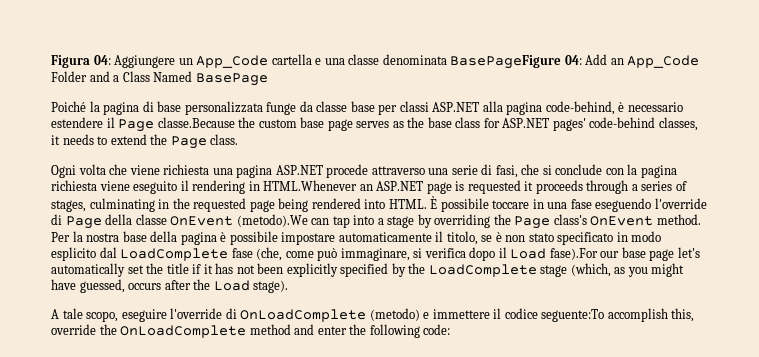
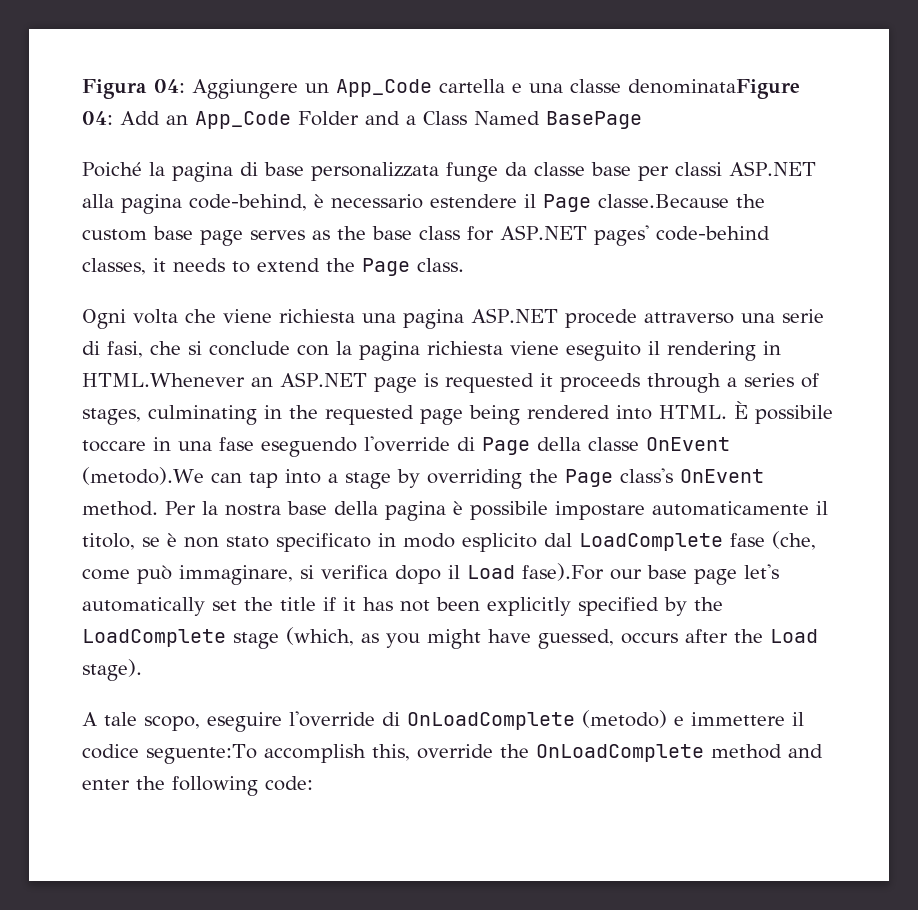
- Figura 04: Aggiungere un App_Code cartella e una classe denominata BasePageFigure 04: Add an App_Code Folder and a Class Named BasePage
+ Figura 04: Aggiungere un App_Code cartella e una classe denominataFigure 04: Add an App_Code Folder and a Class Named BasePage

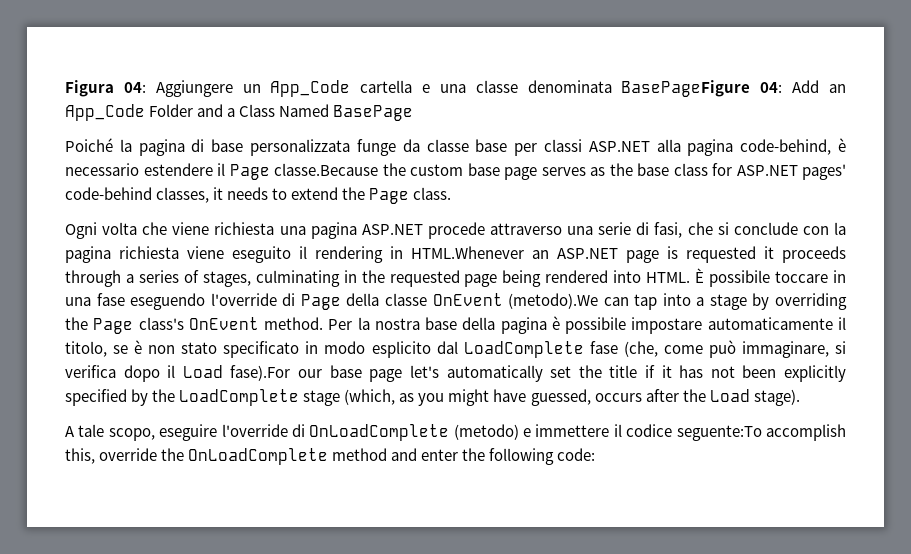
- Figura 04: Aggiungere un App_Code cartella e una classe denominataFigure 04: Add an App_Code Folder and a Class Named BasePage
+ Figura 04: Aggiungere un App_Code cartella e una classe denominata BasePageFigure 04: Add an App_Code Folder and a Class Named BasePage

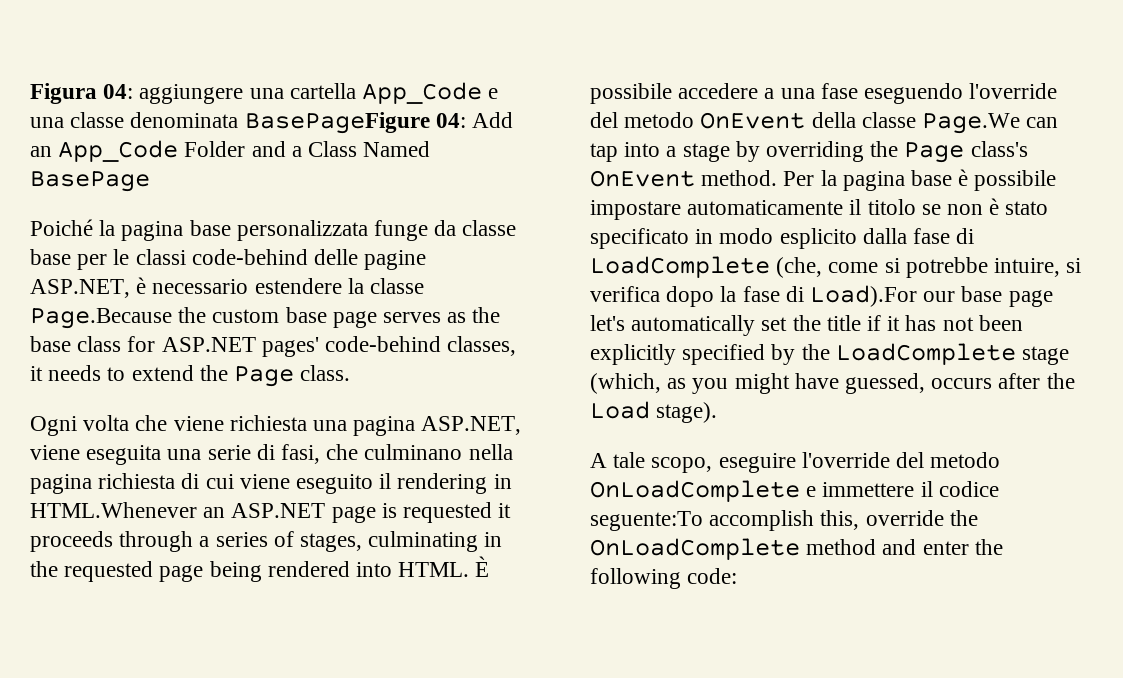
- Figura 04: Aggiungere un App_Code cartella e una classe denominata BasePageFigure 04: Add an App_Code Folder and a Class Named BasePage
+ Figura 04: aggiungere una cartella App_Code e una classe denominata BasePageFigure 04: Add an App_Code Folder and a Class Named BasePage
- Poiché la pagina di base personalizzata funge da classe base per classi ASP.NET alla pagina code-behind, è necessario estendere il Page classe.Because the custom base page serves as the base class for ASP.NET pages' code-behind classes, it needs to extend the Page class.
+ Poiché la pagina base personalizzata funge da classe base per le classi code-behind delle pagine ASP.NET, è necessario estendere la classe Page.Because the custom base page serves as the base class for ASP.NET pages' code-behind classes, it needs to extend the Page class.
- Ogni volta che viene richiesta una pagina ASP.NET procede attraverso una serie di fasi, che si conclude con la pagina richiesta viene eseguito il rendering in HTML.Whenever an ASP.NET page is requested it proceeds through a series of stages, culminating in the requested page being rendered into HTML.
+ Ogni volta che viene richiesta una pagina ASP.NET, viene eseguita una serie di fasi, che culminano nella pagina richiesta di cui viene eseguito il rendering in HTML.Whenever an ASP.NET page is requested it proceeds through a series of stages, culminating in the requested page being rendered into HTML.
- È possibile toccare in una fase eseguendo l'override di Page della classe OnEvent (metodo).We can tap into a stage by overriding the Page class's OnEvent method.
+ È possibile accedere a una fase eseguendo l'override del metodo OnEvent della classe Page.We can tap into a stage by overriding the Page class's OnEvent method.
- Per la nostra base della pagina è possibile impostare automaticamente il titolo, se è non stato specificato in modo esplicito dal LoadComplete fase (che, come può immaginare, si verifica dopo il Load fase).For our base page let's automatically set the title if it has not been explicitly specified by the LoadComplete stage (which, as you might have guessed, occurs after the Load stage).
+ Per la pagina base è possibile impostare automaticamente il titolo se non è stato specificato in modo esplicito dalla fase di LoadComplete (che, come si potrebbe intuire, si verifica dopo la fase di Load).For our base page let's automatically set the title if it has not been explicitly specified by the LoadComplete stage (which, as you might have guessed, occurs after the Load stage).
- A tale scopo, eseguire l'override di OnLoadComplete (metodo) e immettere il codice seguente:To accomplish this, override the OnLoadComplete method and enter the following code:
+ A tale scopo, eseguire l'override del metodo OnLoadComplete e immettere il codice seguente:To accomplish this, override the OnLoadComplete method and enter the following code:

